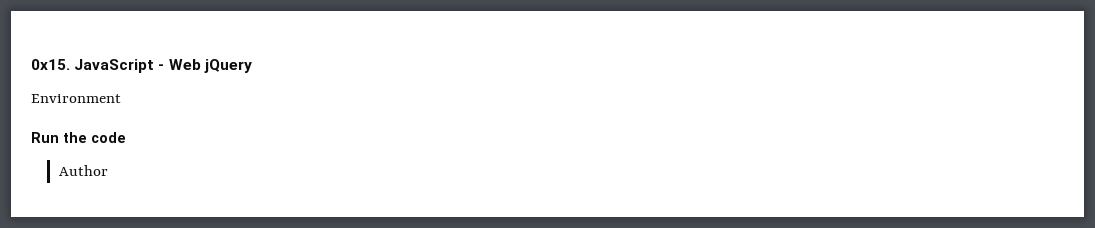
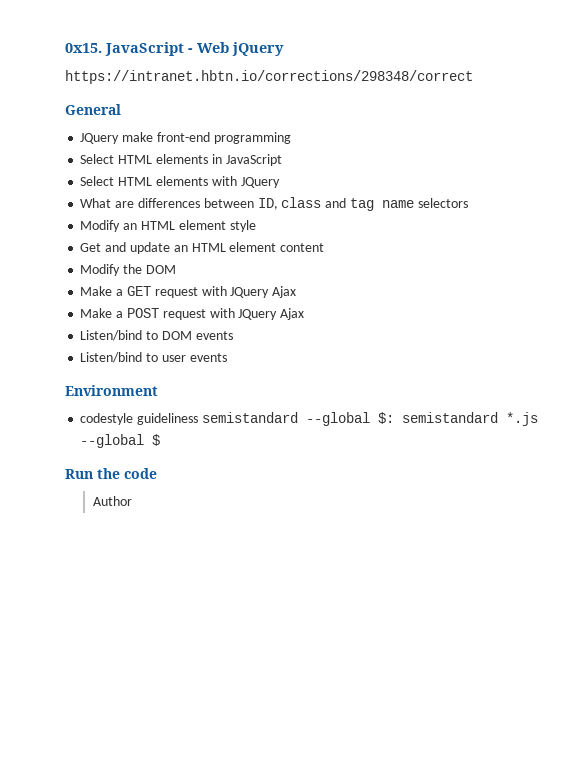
+ https://intranet.hbtn.io/corrections/298348/correct
+ General
+ JQuery make front-end programming
+ Select HTML elements in JavaScript
+ Select HTML elements with JQuery
+ What are differences between ID, class and tag name selectors
+ Modify an HTML element style
+ Get and update an HTML element content
+ Modify the DOM
+ Make a GET request with JQuery Ajax
+ Make a POST request with JQuery Ajax
+ Listen/bind to DOM events
+ Listen/bind to user events
  Environment
+ codestyle guideliness semistandard --global $: semistandard *.js --global $

